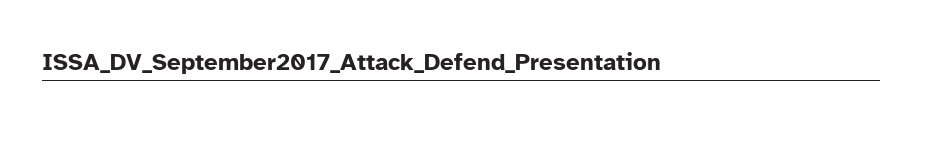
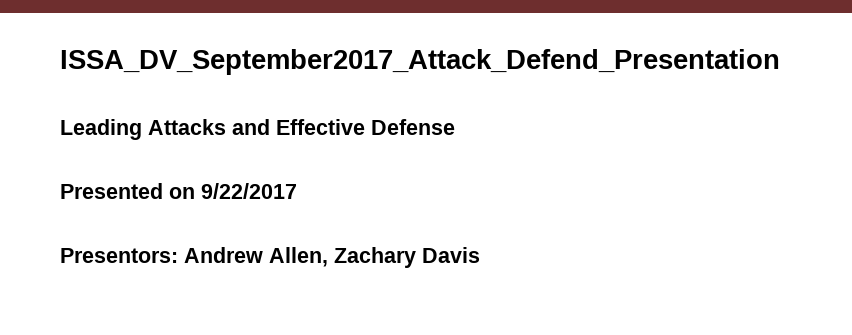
+ Leading Attacks and Effective Defense
+ Presented on 9/22/2017
+ Presentors: Andrew Allen, Zachary Davis

